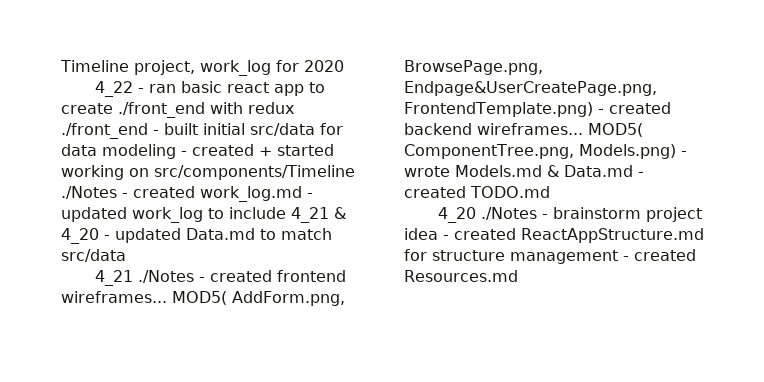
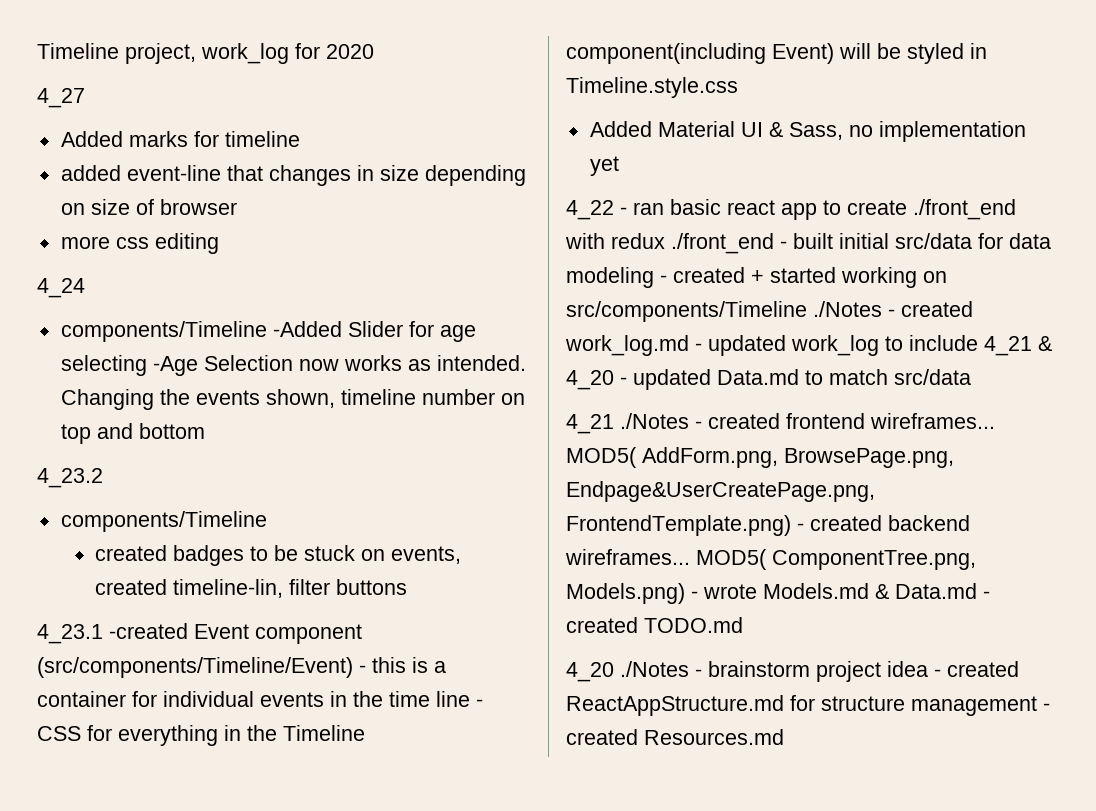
+ 4_27
+ Added marks for timeline
+ added event-line that changes in size depending on size of browser
+ more css editing
+ 4_24
+ components/Timeline -Added Slider for age selecting -Age Selection now works as intended. Changing the events shown, timeline number on top and bottom
+ 4_23.2
+ components/Timeline
+ created badges to be stuck on events, created timeline-lin, filter buttons
+ 4_23.1 -created Event component (src/components/Timeline/Event) - this is a container for individual events in the time line - CSS for everything in the Timeline component(including Event) will be styled in Timeline.style.css
+ Added Material UI & Sass, no implementation yet

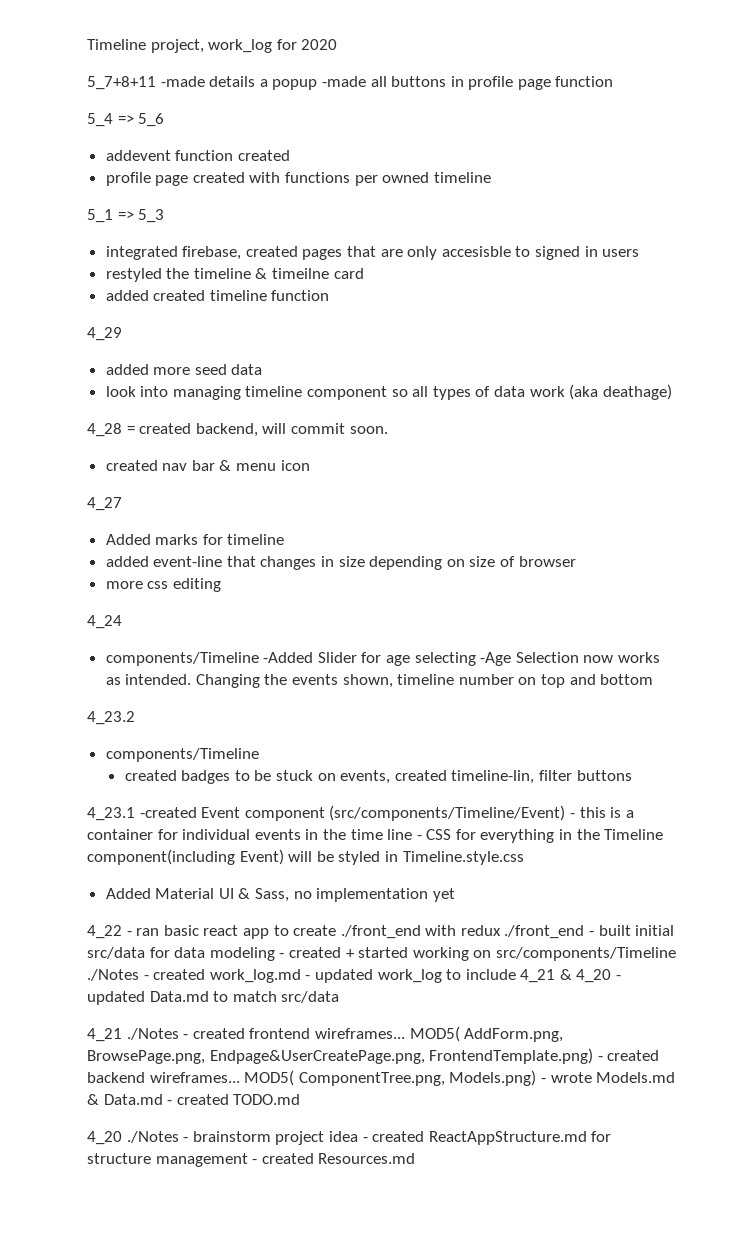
+ 5_7+8+11 -made details a popup -made all buttons in profile page function
+ 5_4 => 5_6
+ addevent function created
+ profile page created with functions per owned timeline
+ 5_1 => 5_3
+ integrated firebase, created pages that are only accesisble to signed in users
+ restyled the timeline & timeilne card
+ added created timeline function
+ 4_29
+ added more seed data
+ look into managing timeline component so all types of data work (aka deathage)
+ 4_28 = created backend, will commit soon.
+ created nav bar & menu icon

